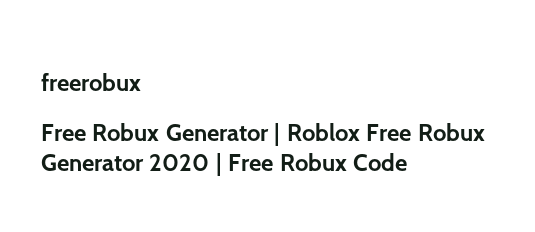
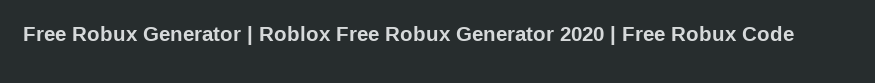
- freerobux

